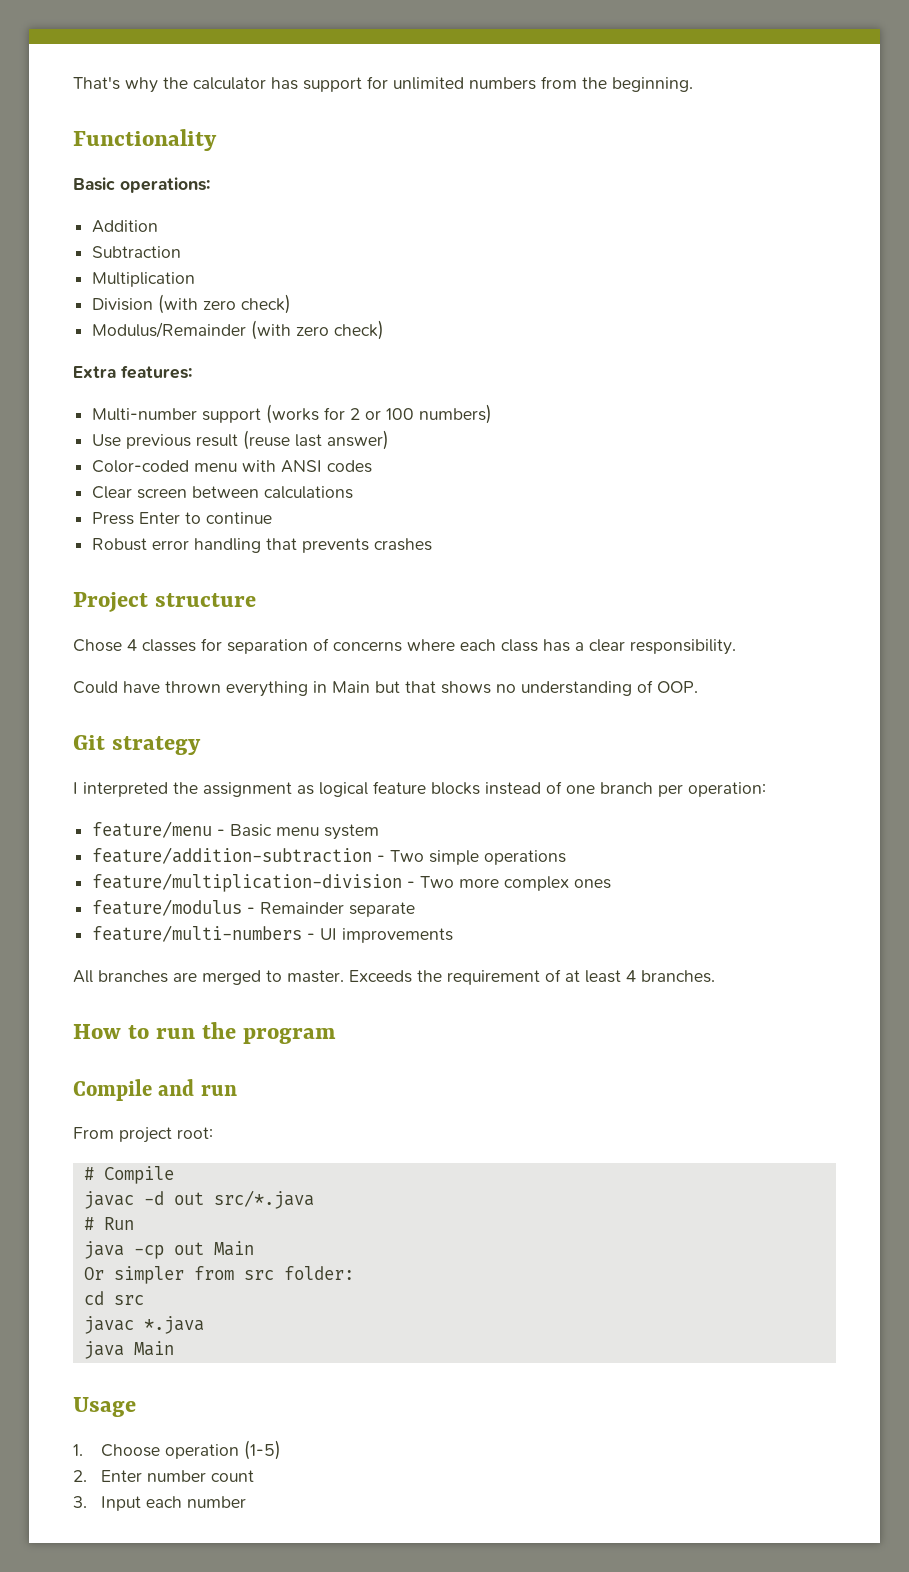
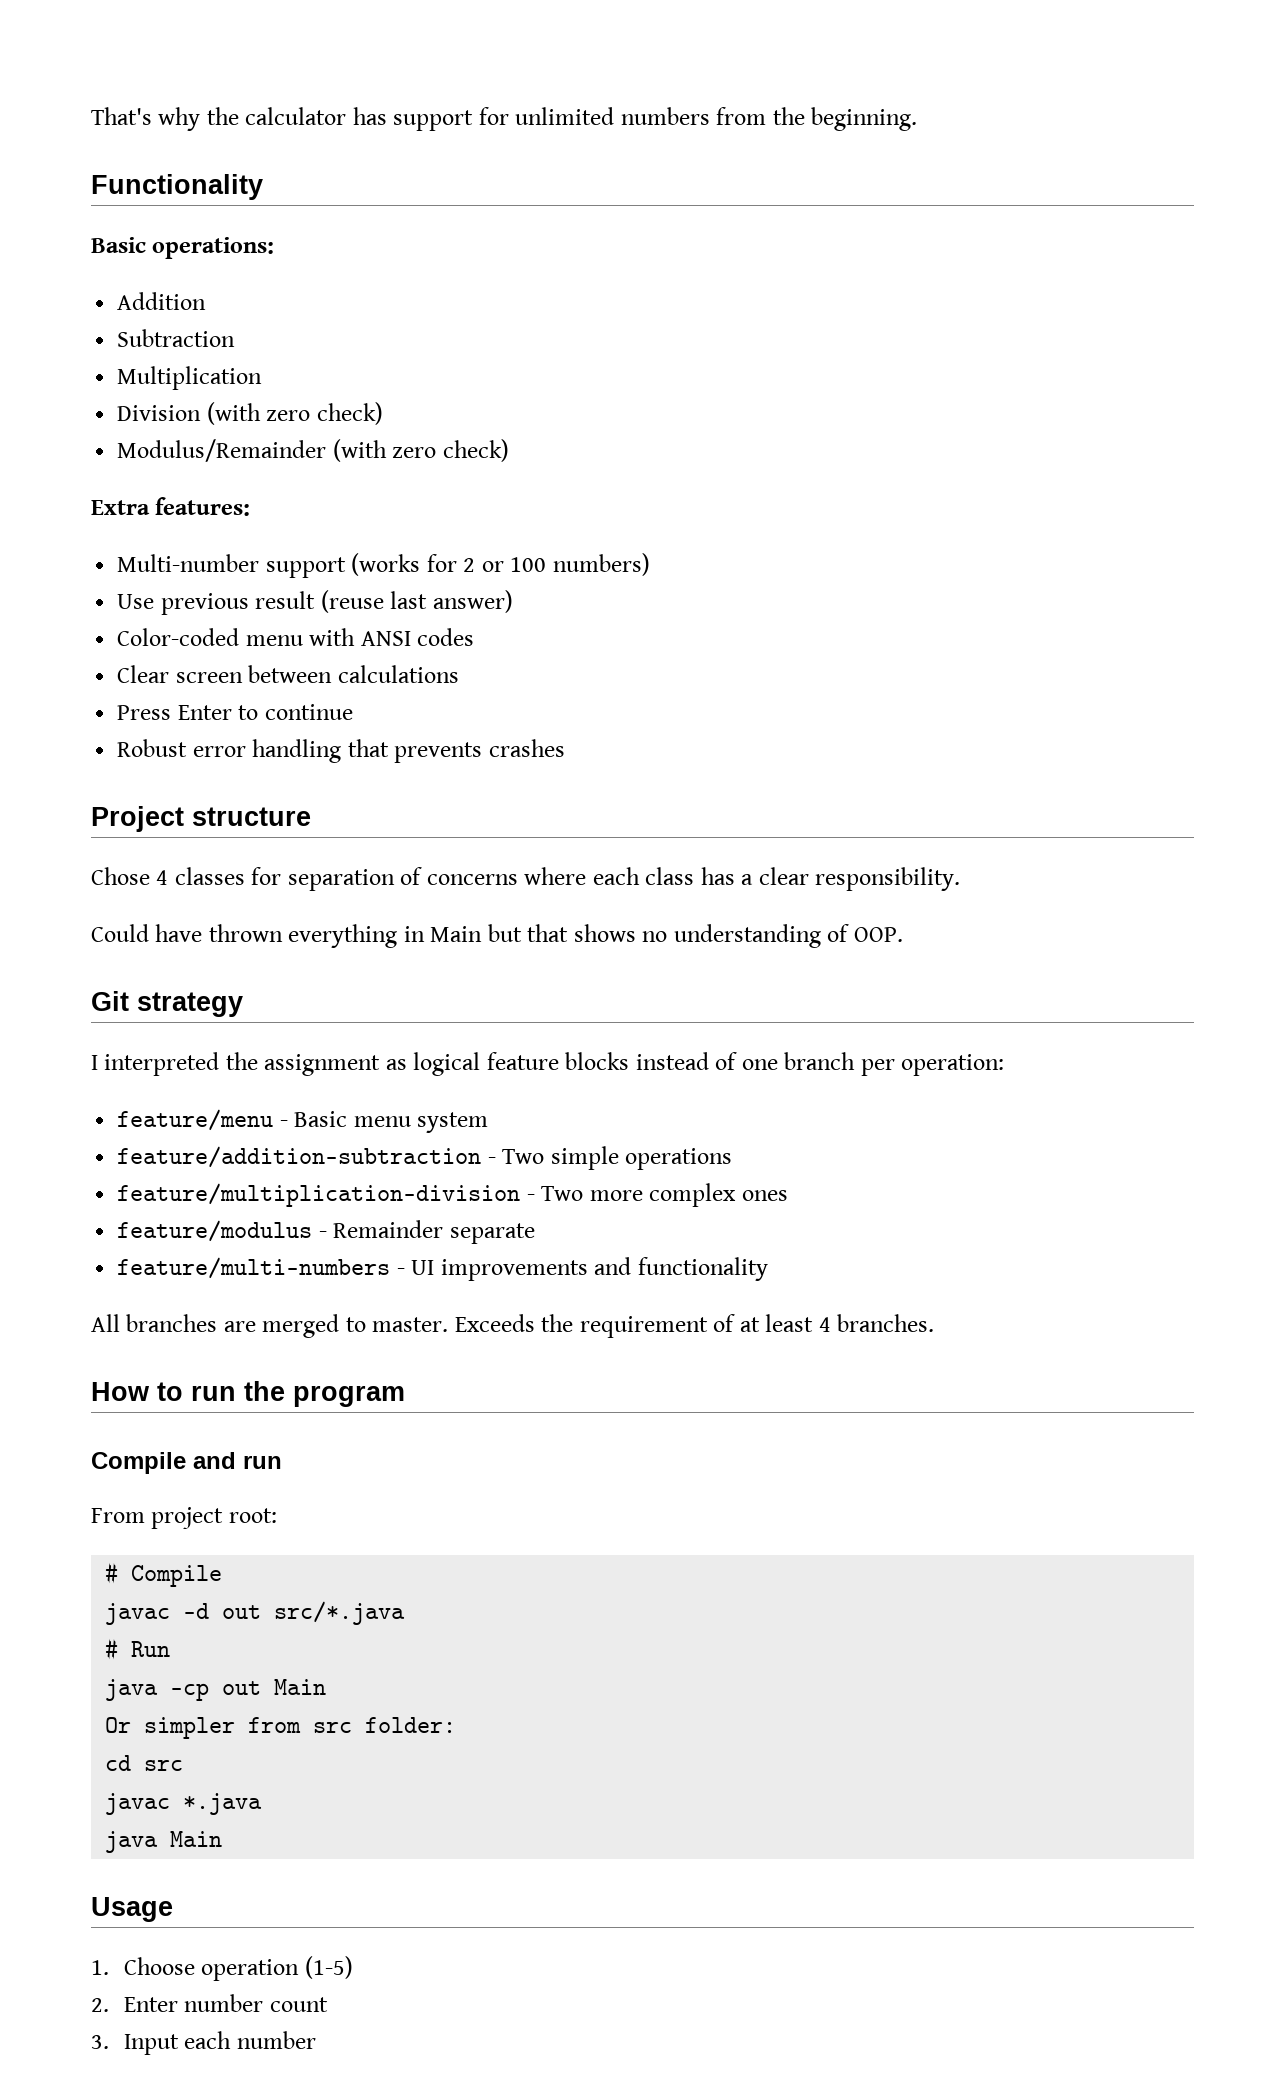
- feature/multi-numbers - UI improvements
+ feature/multi-numbers - UI improvements and functionality

